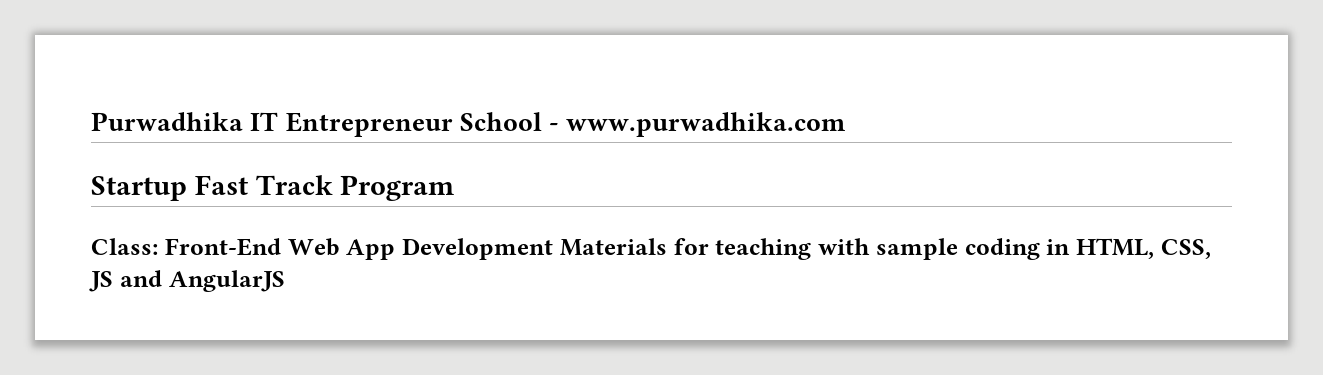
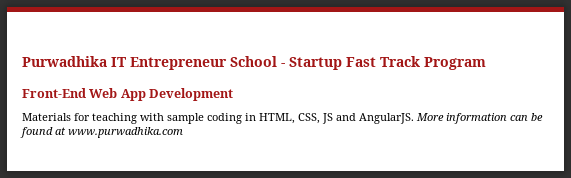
- Purwadhika IT Entrepreneur School - www.purwadhika.com
- Startup Fast Track Program
+ Purwadhika IT Entrepreneur School - Startup Fast Track Program
- Class: Front-End Web App Development Materials for teaching with sample coding in HTML, CSS, JS and AngularJS
+ Front-End Web App Development
+ Materials for teaching with sample coding in HTML, CSS, JS and AngularJS. More information can be found at www.purwadhika.com

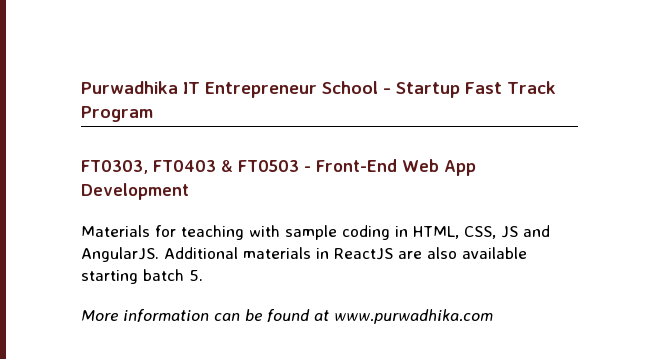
- Front-End Web App Development
+ FT0303, FT0403 & FT0503 - Front-End Web App Development
- Materials for teaching with sample coding in HTML, CSS, JS and AngularJS. More information can be found at www.purwadhika.com
+ Materials for teaching with sample coding in HTML, CSS, JS and AngularJS. Additional materials in ReactJS are also available starting batch 5.
+ More information can be found at www.purwadhika.com

